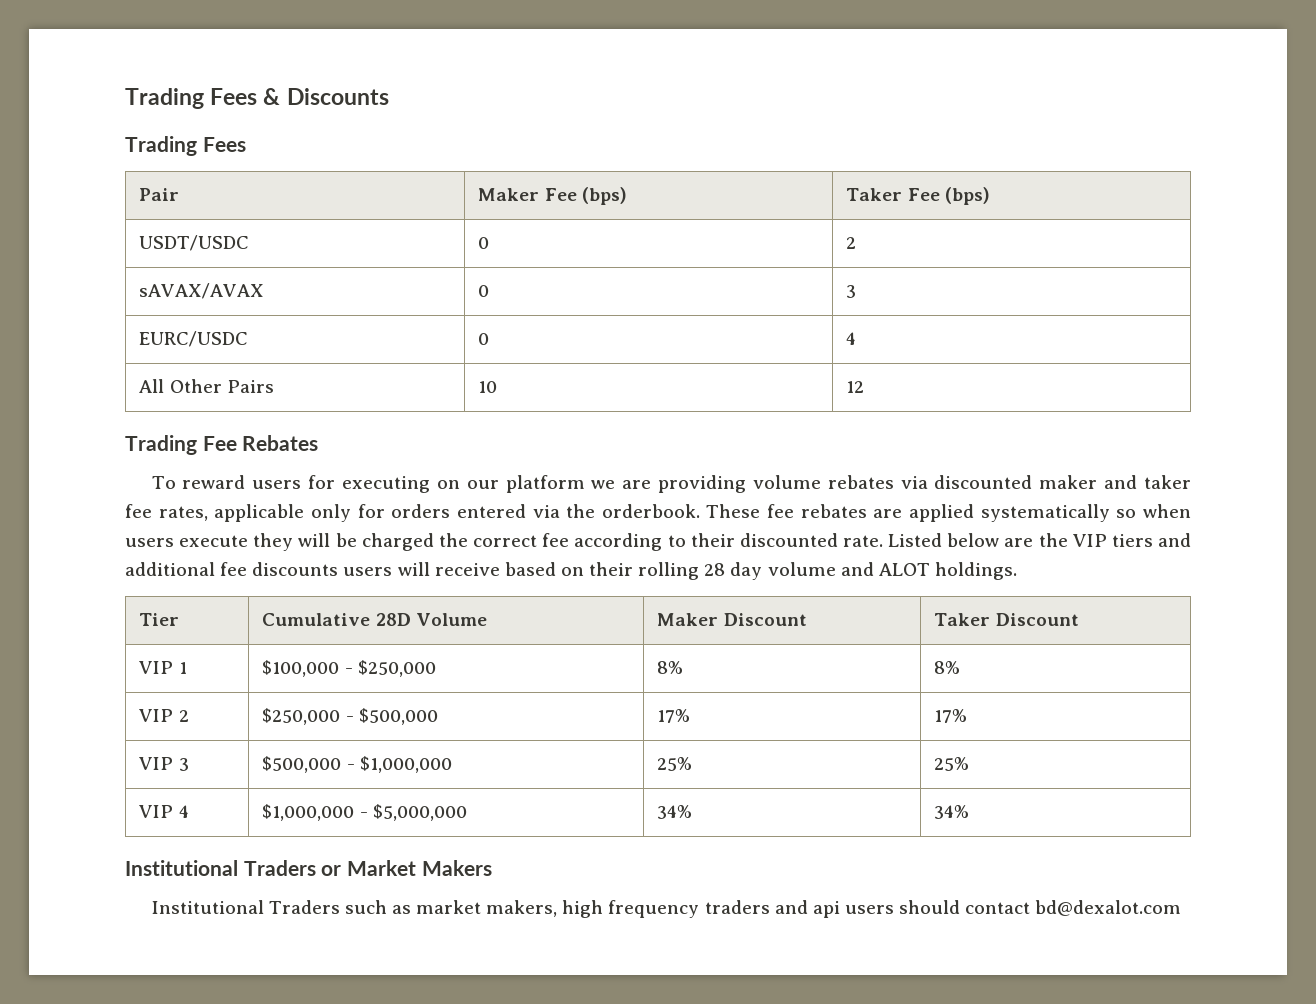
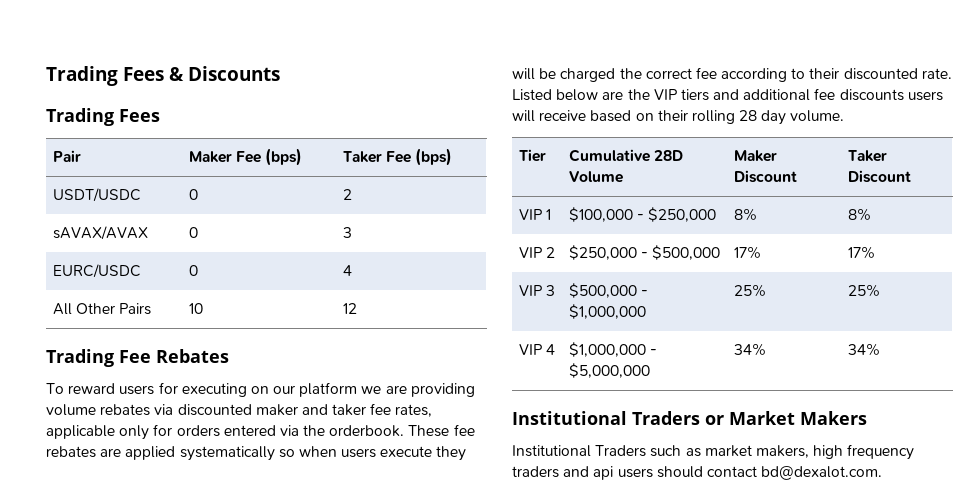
- Listed below are the VIP tiers and additional fee discounts users will receive based on their rolling 28 day volume and ALOT holdings.
+ Listed below are the VIP tiers and additional fee discounts users will receive based on their rolling 28 day volume.
- Institutional Traders such as market makers, high frequency traders and api users should contact bd@dexalot.com
+ Institutional Traders such as market makers, high frequency traders and api users should contact bd@dexalot.com.

